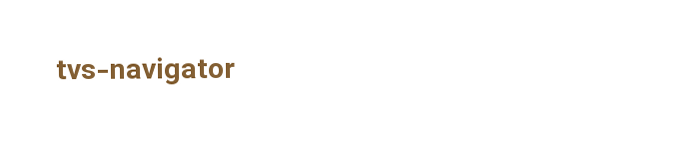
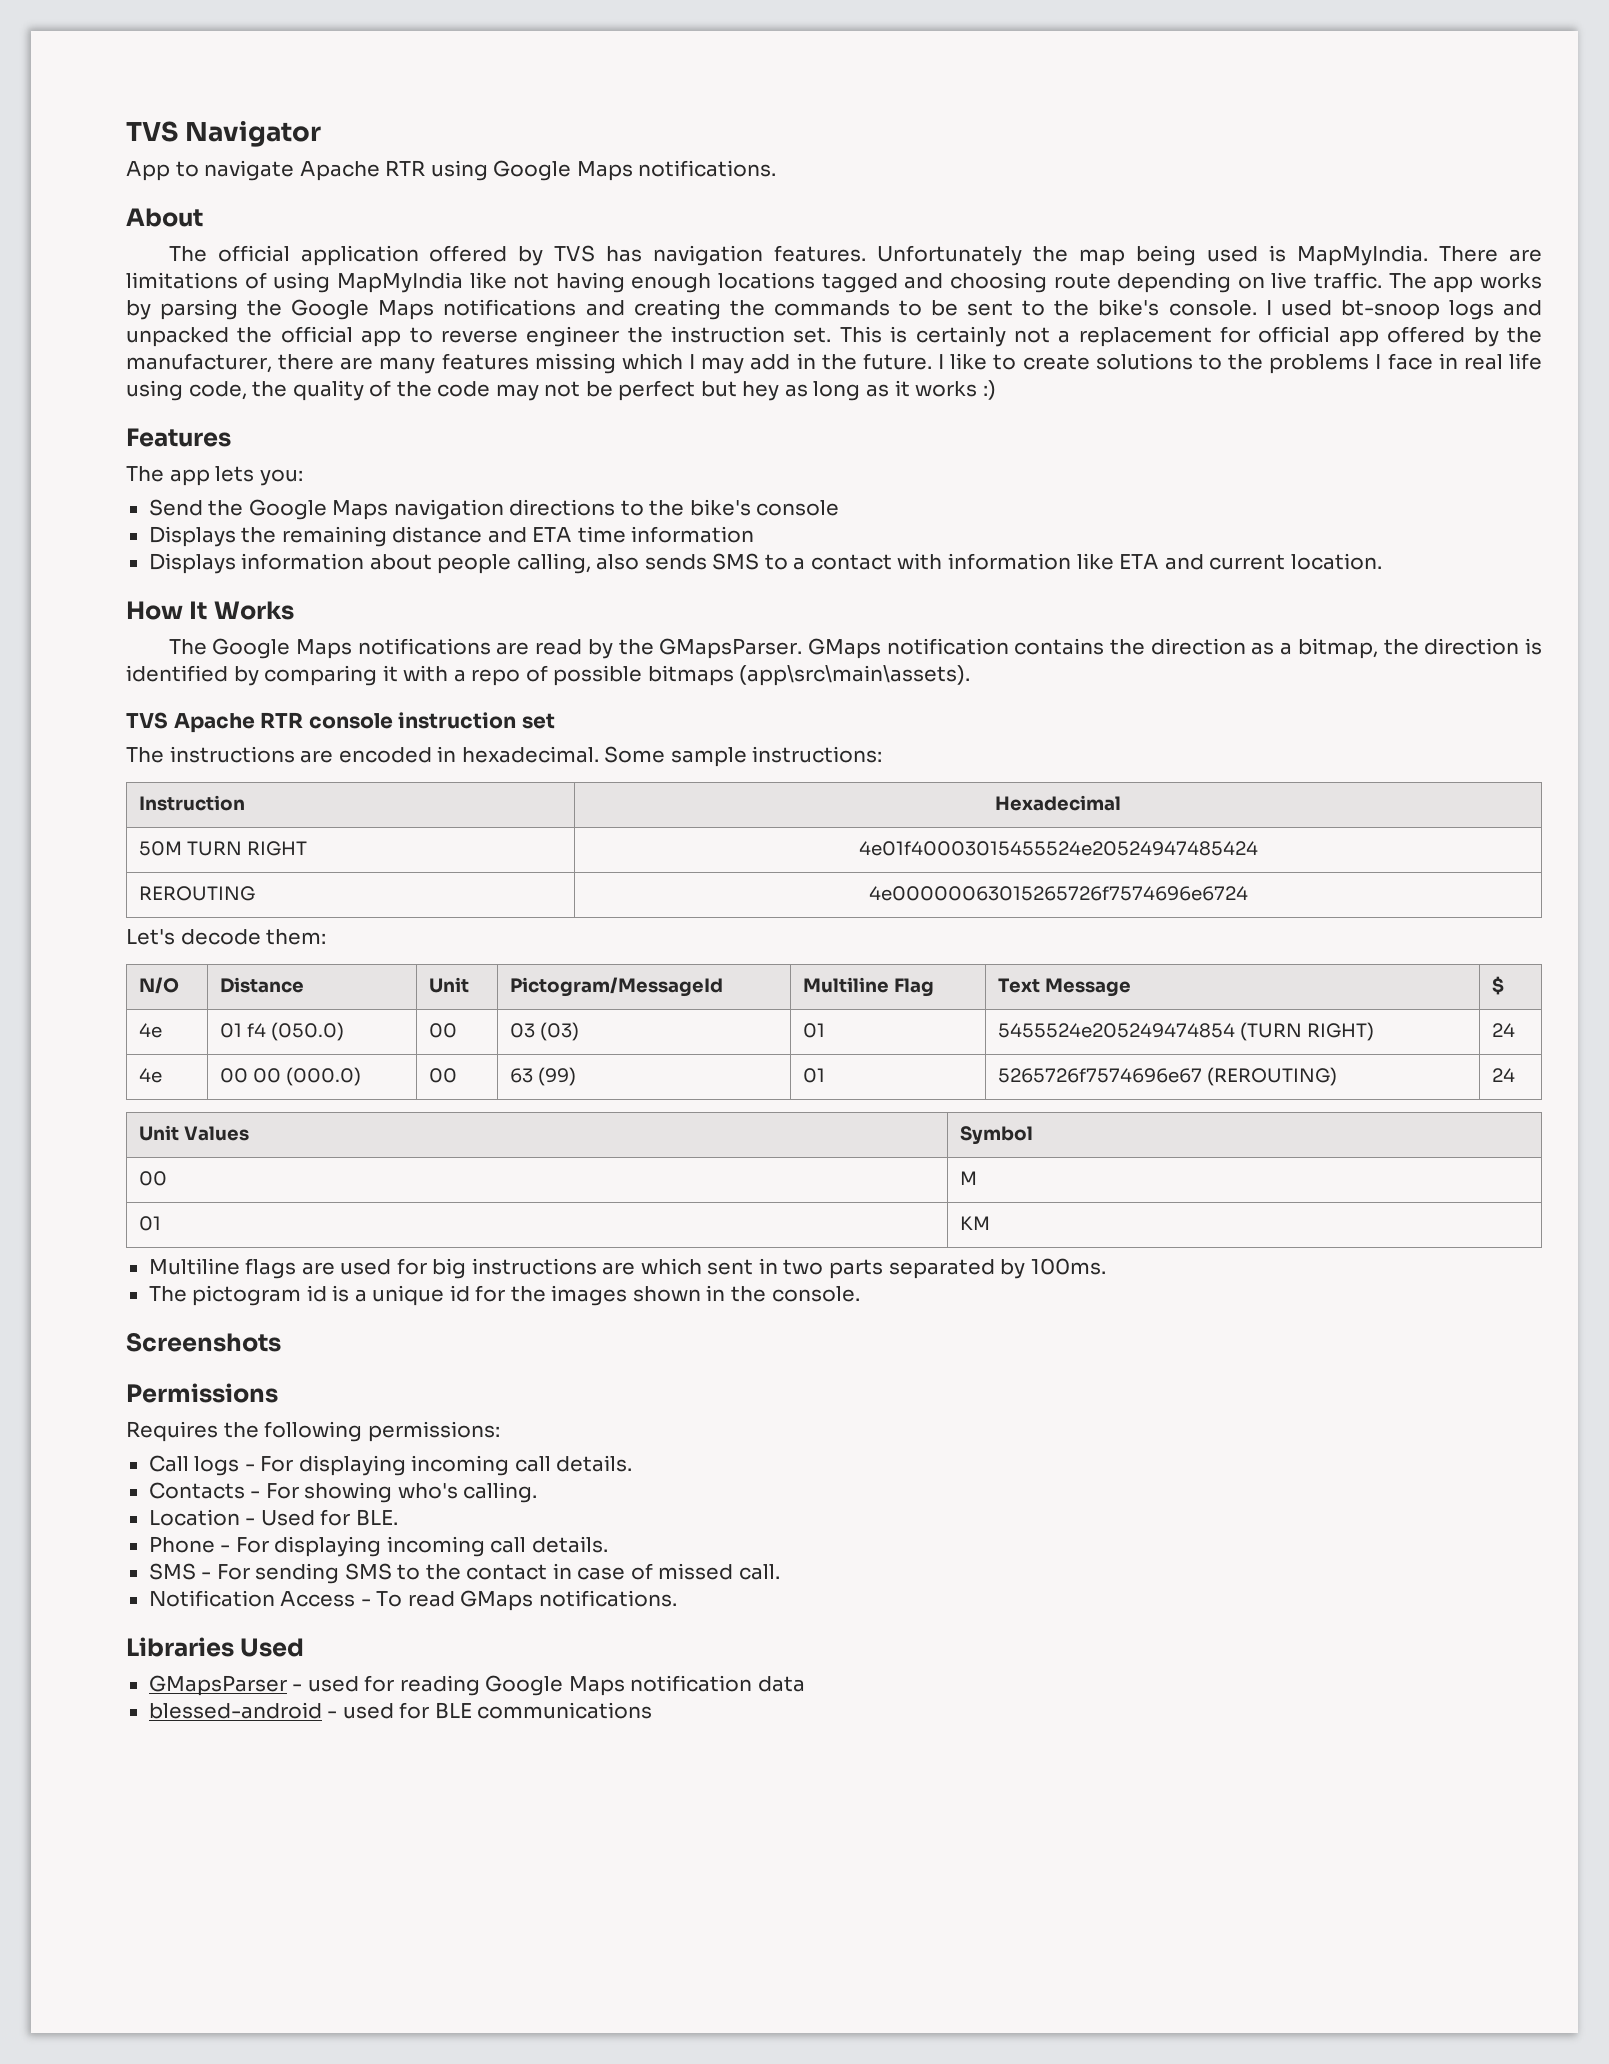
- tvs-navigator
+ TVS Navigator
+ App to navigate Apache RTR using Google Maps notifications.
+ About
+ The official application offered by TVS has navigation features. Unfortunately the map being used is MapMyIndia. There are limitations of using MapMyIndia like not having enough locations tagged and choosing route depending on live traffic. The app works by parsing the Google Maps notifications and creating the commands to be sent to the bike's console. I used bt-snoop logs and unpacked the official app to reverse engineer the instruction set. This is certainly not a replacement for official app offered by the manufacturer, there are many features missing which I may add in the future. I like to create solutions to the problems I face in real life using code, the quality of the code may not be perfect but hey as long as it works :)
+ Features
+ The app lets you:
+ Send the Google Maps navigation directions to the bike's console
+ Displays the remaining distance and ETA time information
+ Displays information about people calling, also sends SMS to a contact with information like ETA and current location.
+ How It Works
+ The Google Maps notifications are read by the GMapsParser. GMaps notification contains the direction as a bitmap, the direction is identified by comparing it with a repo of possible bitmaps (app\src\main\assets).
+ TVS Apache RTR console instruction set
+ The instructions are encoded in hexadecimal. Some sample instructions:
+ Instruction | Hexadecimal
+ 50M TURN RIGHT | 4e01f40003015455524e20524947485424
+ REROUTING | 4e00000063015265726f7574696e6724
+ Let's decode them:
+ N/O | Distance | Unit | Pictogram/MessageId | Multiline Flag | Text Message | $
+ 4e | 01 f4 (050.0) | 00 | 03 (03) | 01 | 5455524e205249474854 (TURN RIGHT) | 24
+ 4e | 00 00 (000.0) | 00 | 63 (99) | 01 | 5265726f7574696e67 (REROUTING) | 24
+ Unit Values | Symbol
+ 00 | M
+ 01 | KM
+ Multiline flags are used for big instructions are which sent in two parts separated by 100ms.
+ The pictogram id is a unique id for the images shown in the console.
+ Screenshots
+ Permissions
+ Requires the following permissions:
+ Call logs - For displaying incoming call details.
+ Contacts - For showing who's calling.
+ Location - Used for BLE.
+ Phone - For displaying incoming call details.
+ SMS - For sending SMS to the contact in case of missed call.
+ Notification Access - To read GMaps notifications.
+ Libraries Used
+ GMapsParser - used for reading Google Maps notification data
+ blessed-android - used for BLE communications

